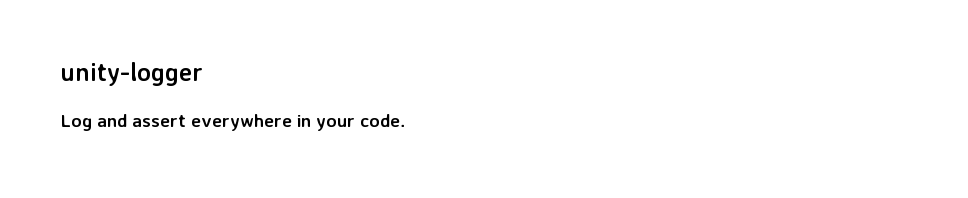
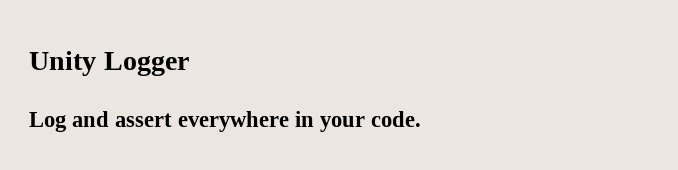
- unity-logger
+ Unity Logger

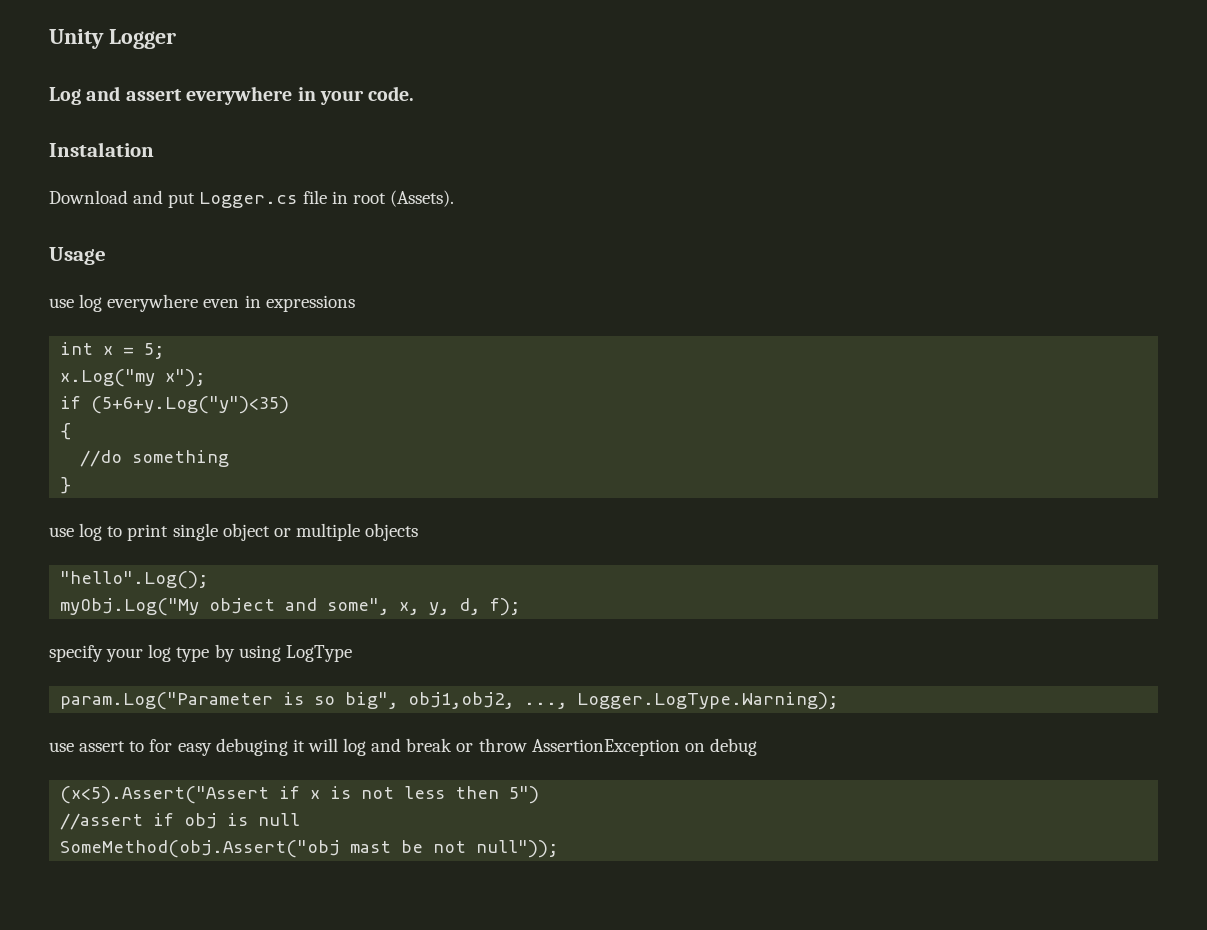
+ Instalation
+ Download and put Logger.cs file in root (Assets).
+ Usage
+ use log everywhere even in expressions
+ int x = 5;
+ x.Log("my x");
+ if (5+6+y.Log("y")<35)
+ {
+ //do something
+ }
+ use log to print single object or multiple objects
+ "hello".Log();
+ myObj.Log("My object and some", x, y, d, f);
+ specify your log type by using LogType
+ param.Log("Parameter is so big", obj1,obj2, ..., Logger.LogType.Warning);
+ use assert to for easy debuging it will log and break or throw AssertionException on debug
+ (x<5).Assert("Assert if x is not less then 5")
+ //assert if obj is null
+ SomeMethod(obj.Assert("obj mast be not null"));

